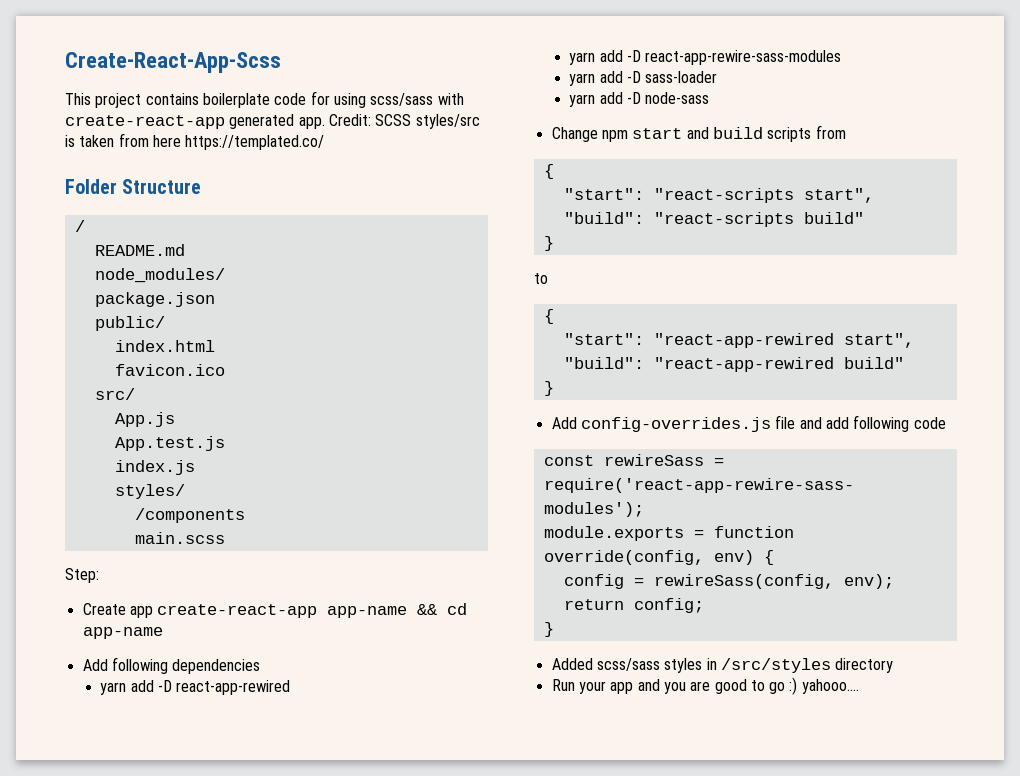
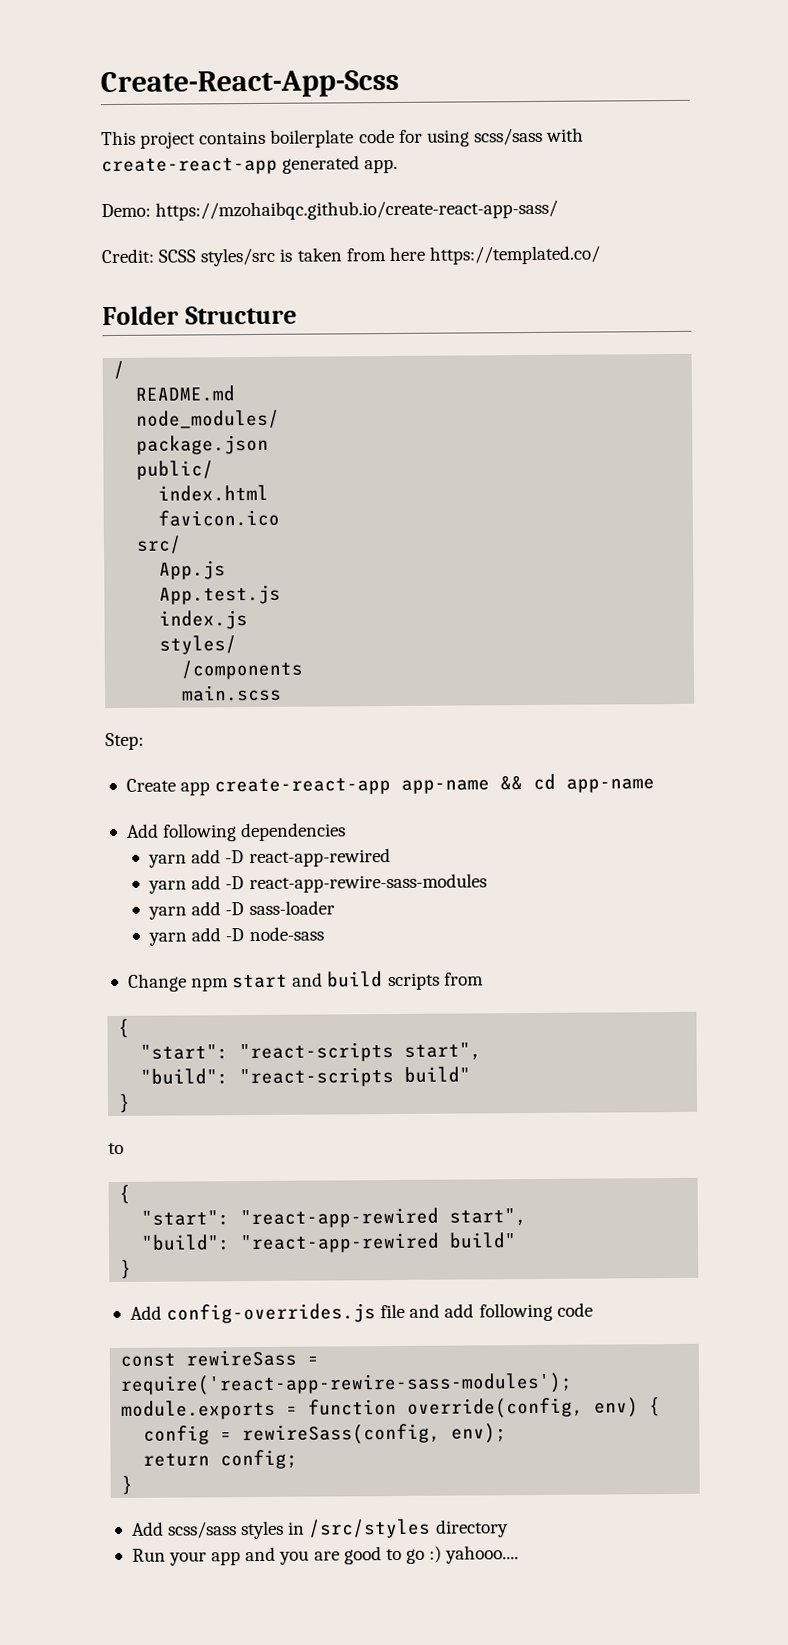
- This project contains boilerplate code for using scss/sass with create-react-app generated app. Credit: SCSS styles/src is taken from here https://templated.co/
+ This project contains boilerplate code for using scss/sass with create-react-app generated app.
+ Demo: https://mzohaibqc.github.io/create-react-app-sass/
+ Credit: SCSS styles/src is taken from here https://templated.co/
- Added scss/sass styles in /src/styles directory
+ Add scss/sass styles in /src/styles directory

